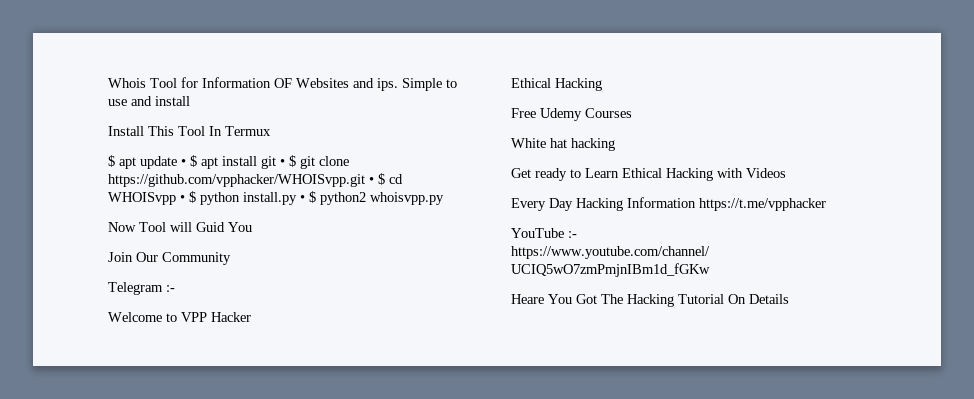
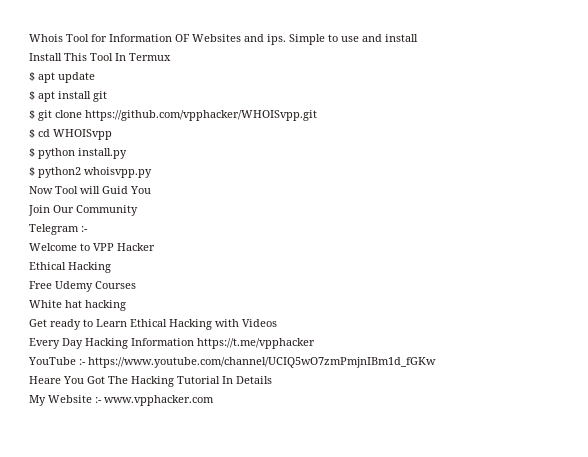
- $ apt update • $ apt install git • $ git clone https://github.com/vpphacker/WHOISvpp.git • $ cd WHOISvpp • $ python install.py • $ python2 whoisvpp.py
+ $ apt update
+ $ apt install git
+ $ git clone https://github.com/vpphacker/WHOISvpp.git
+ $ cd WHOISvpp
+ $ python install.py
+ $ python2 whoisvpp.py
- Heare You Got The Hacking Tutorial On Details
+ Heare You Got The Hacking Tutorial In Details
+ My Website :- www.vpphacker.com

